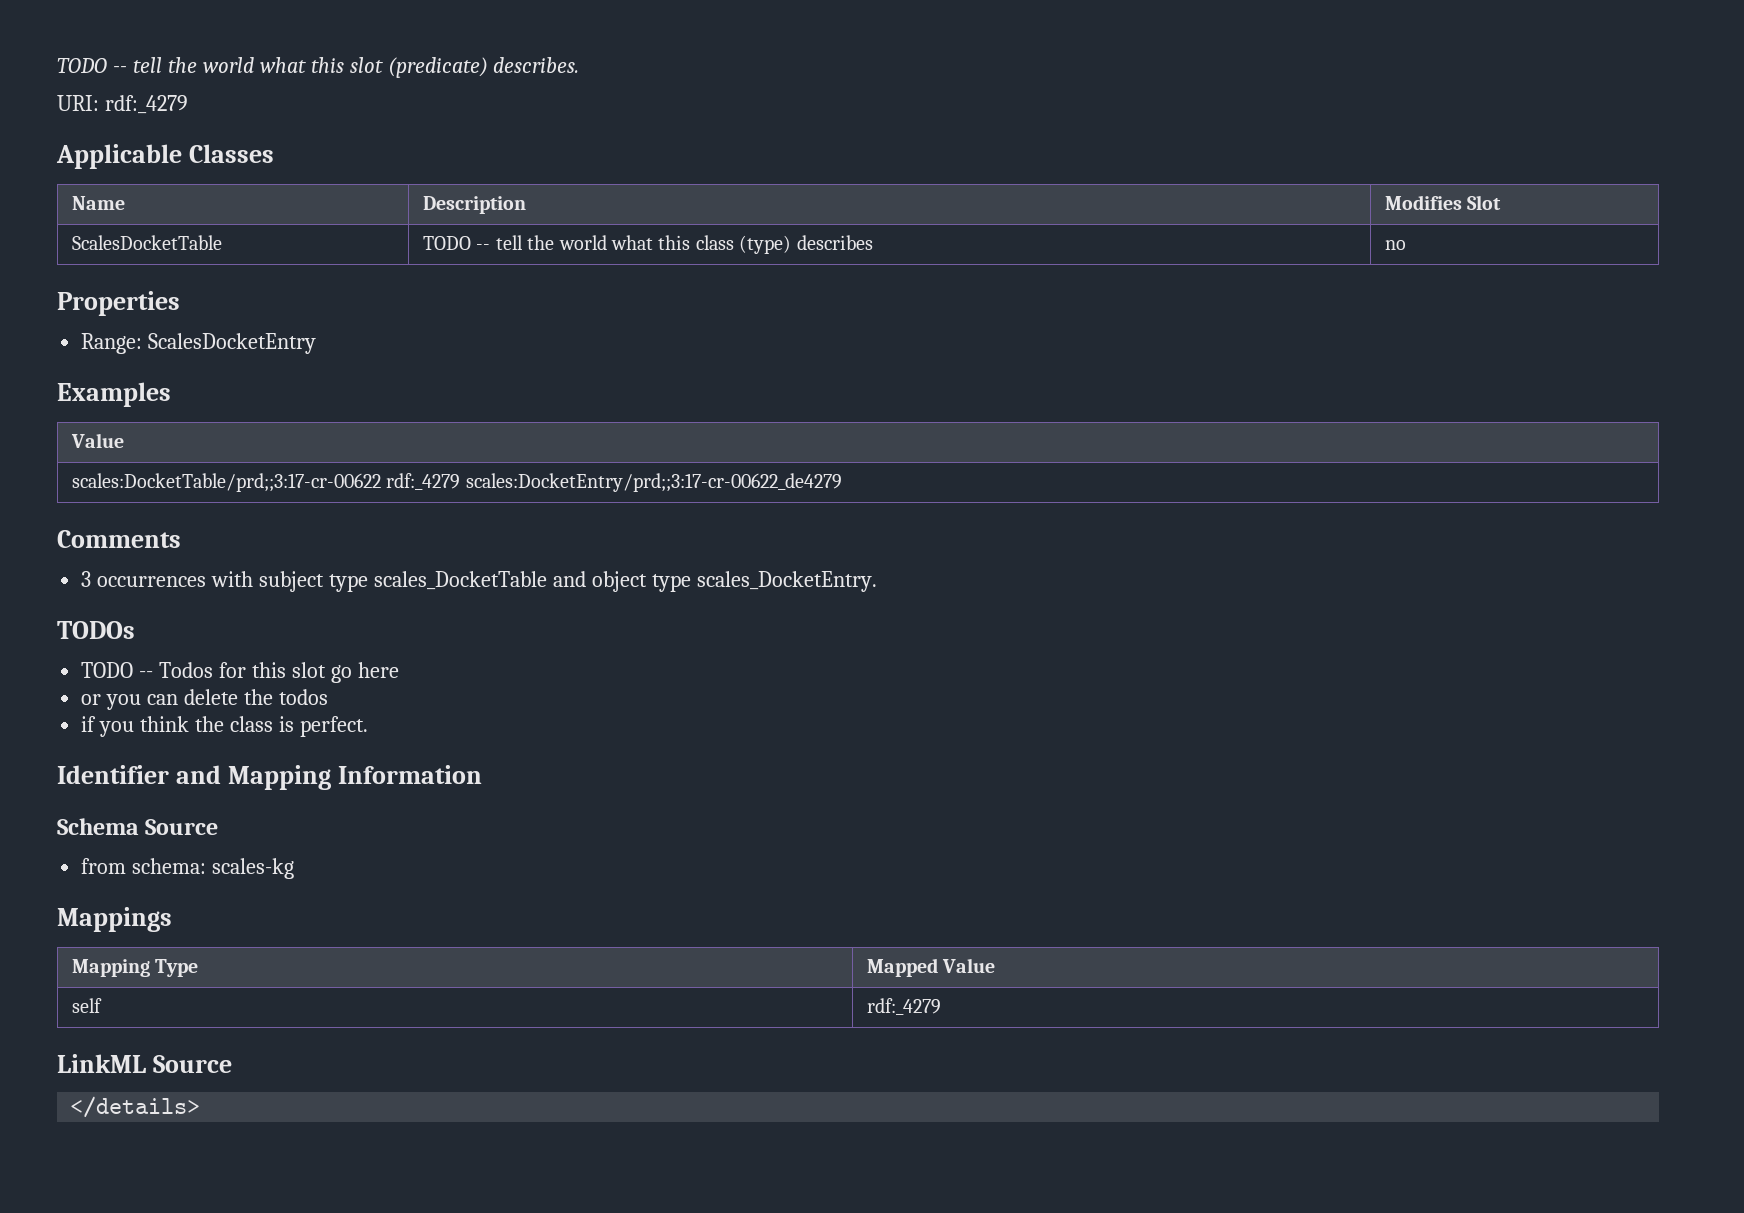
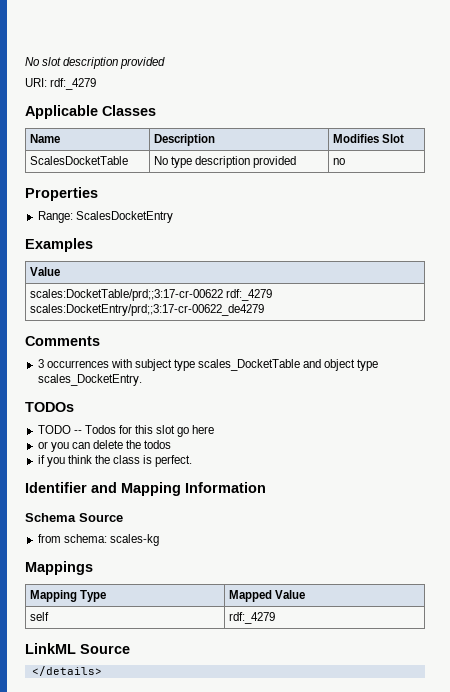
- TODO -- tell the world what this slot (predicate) describes.
+ No slot description provided
- ScalesDocketTable | TODO -- tell the world what this class (type) describes | no
+ ScalesDocketTable | No type description provided | no

